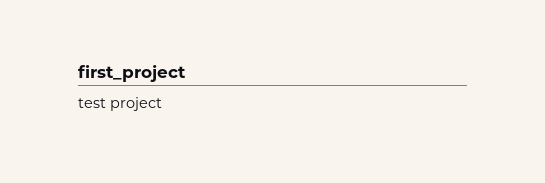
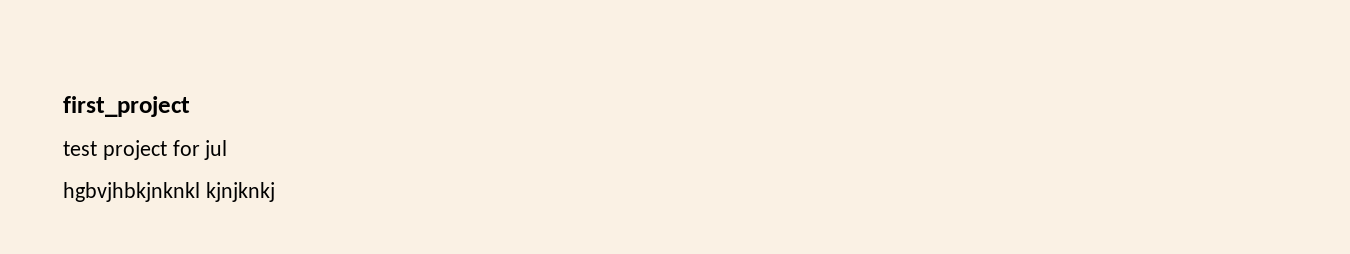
- test project
+ test project for jul
+ hgbvjhbkjnknkl kjnjknkj

